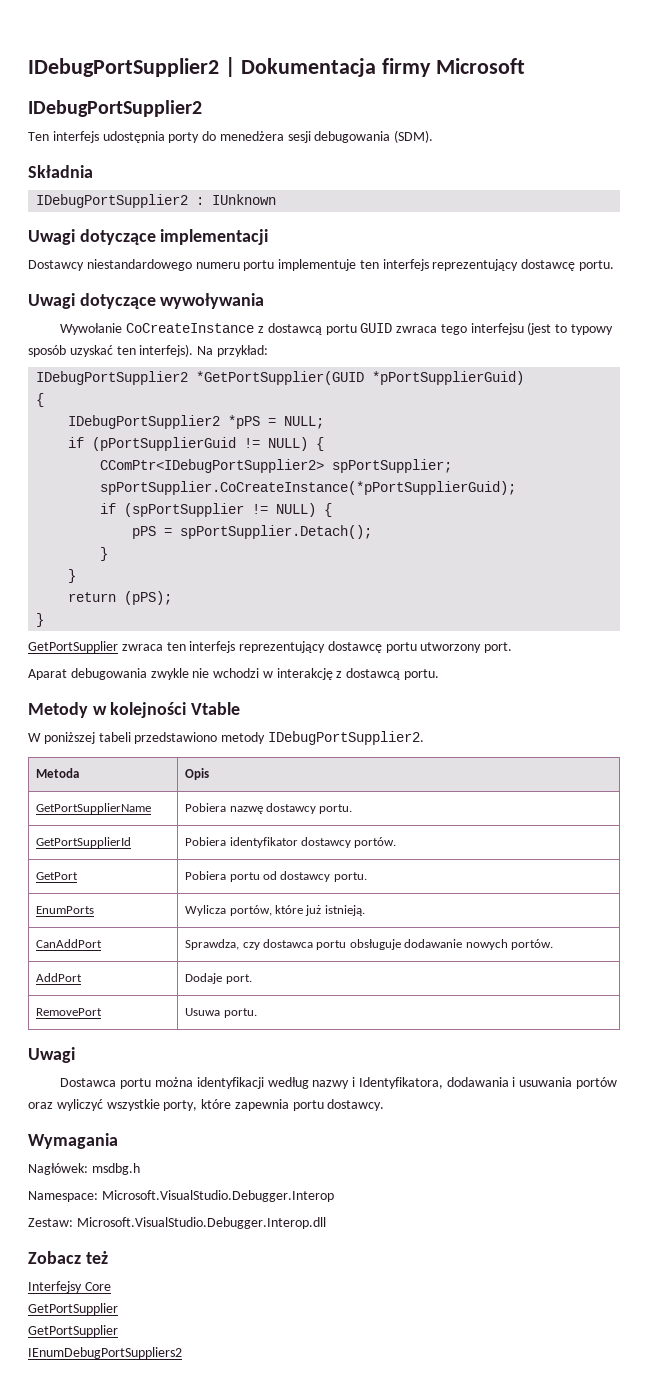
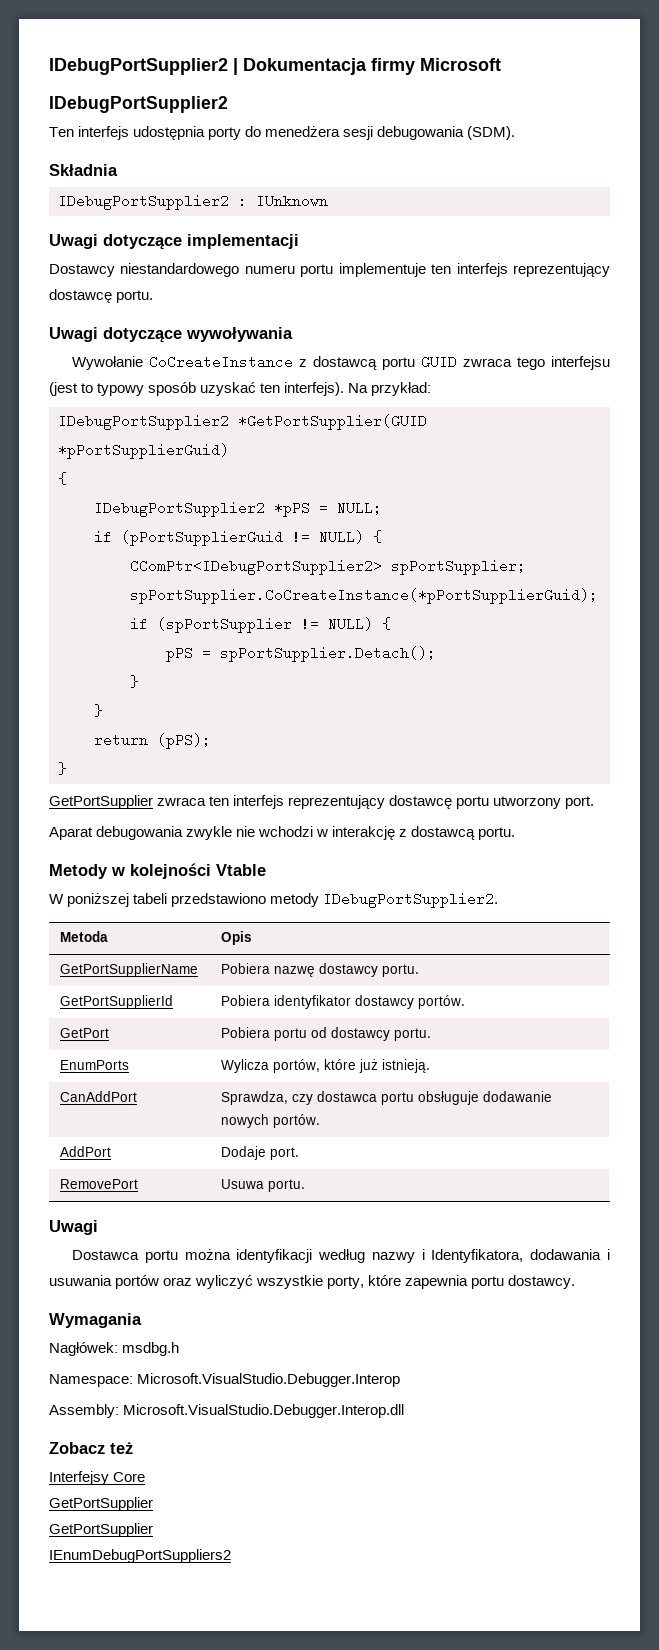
- Zestaw: Microsoft.VisualStudio.Debugger.Interop.dll
+ Assembly: Microsoft.VisualStudio.Debugger.Interop.dll

